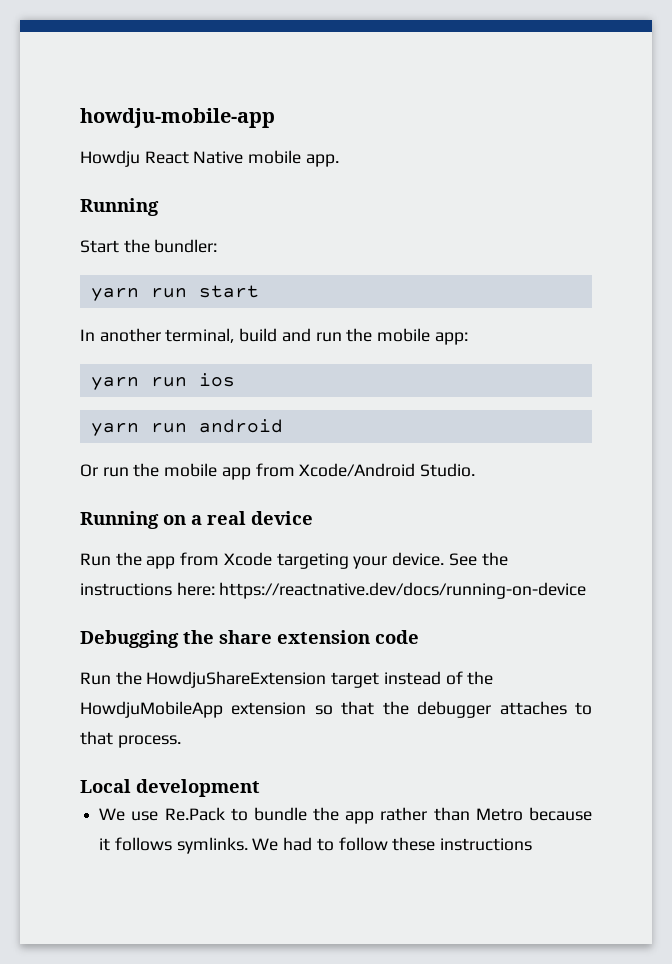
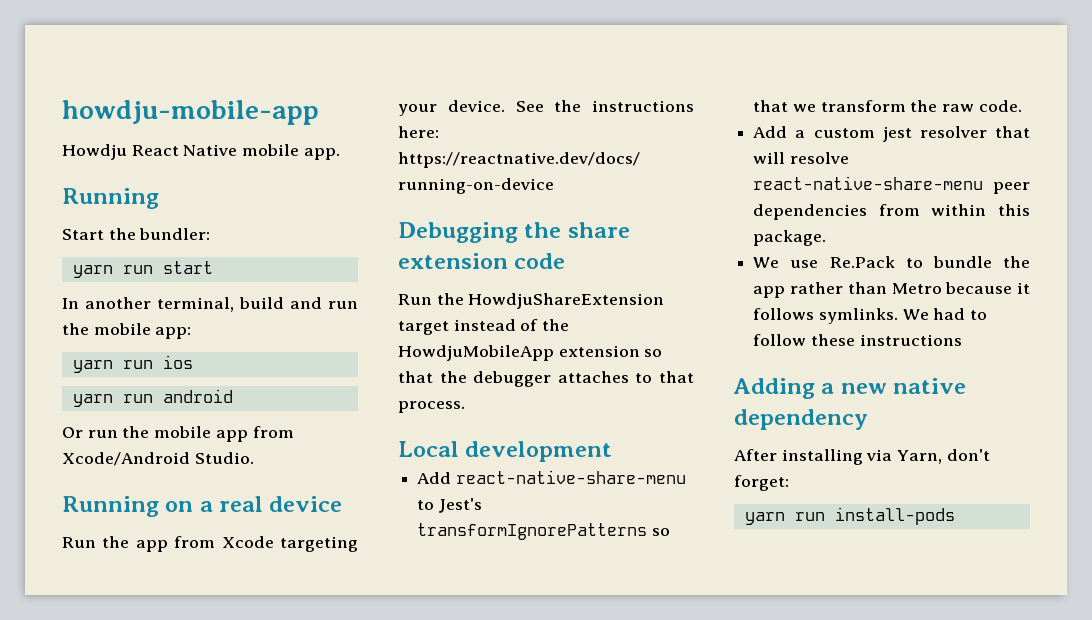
+ Add react-native-share-menu to Jest's transformIgnorePatterns so that we transform the raw code.
+ Add a custom jest resolver that will resolve react-native-share-menu peer dependencies from within this package.
+ Adding a new native dependency
+ After installing via Yarn, don't forget:
+ yarn run install-pods

